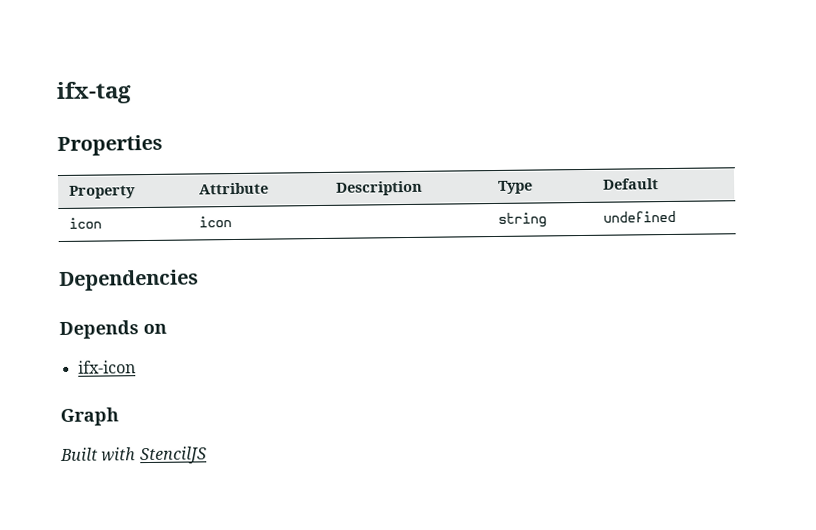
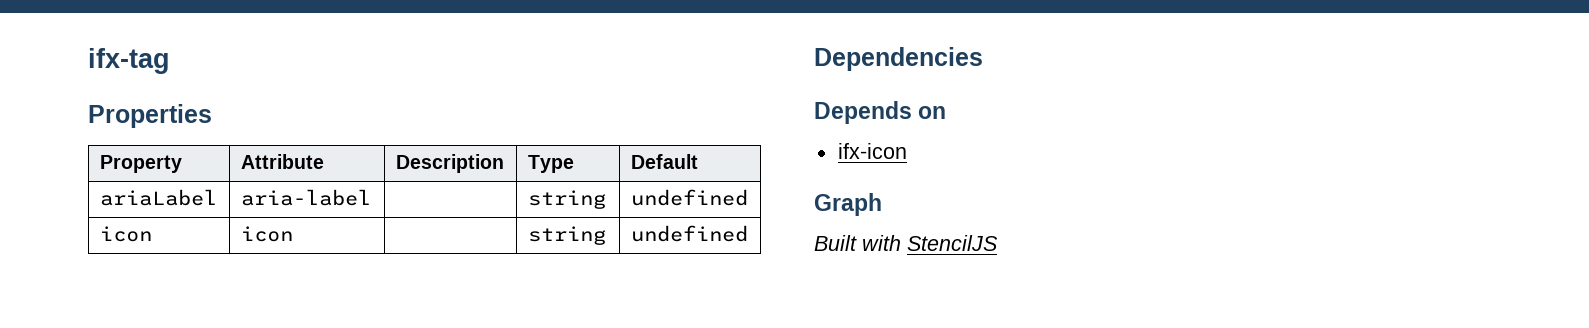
+ ariaLabel | aria-label | | string | undefined

